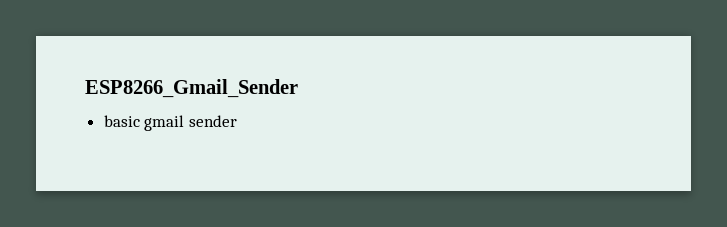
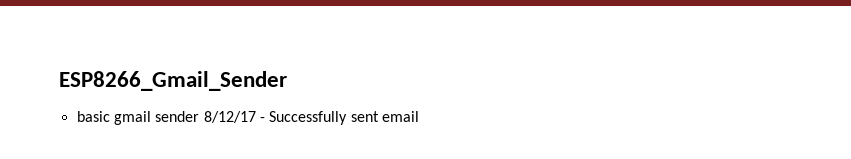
- basic gmail sender
+ basic gmail sender 8/12/17 - Successfully sent email

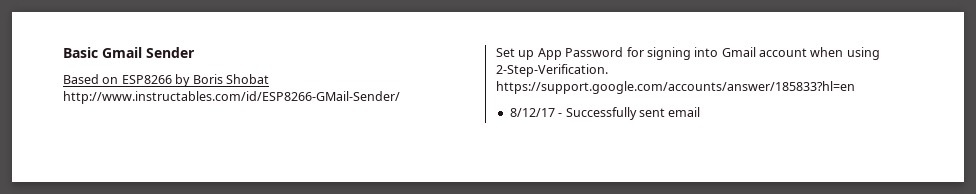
- ESP8266_Gmail_Sender
- basic gmail sender 8/12/17 - Successfully sent email
+ Basic Gmail Sender
+ Based on ESP8266 by Boris Shobat http://www.instructables.com/id/ESP8266-GMail-Sender/
+ Set up App Password for signing into Gmail account when using 2-Step-Verification. https://support.google.com/accounts/answer/185833?hl=en
+ 8/12/17 - Successfully sent email

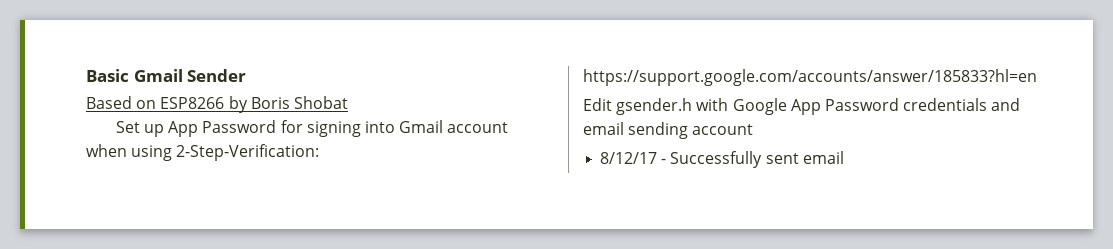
- Based on ESP8266 by Boris Shobat http://www.instructables.com/id/ESP8266-GMail-Sender/
+ Based on ESP8266 by Boris Shobat
- Set up App Password for signing into Gmail account when using 2-Step-Verification. https://support.google.com/accounts/answer/185833?hl=en
+ Set up App Password for signing into Gmail account when using 2-Step-Verification: https://support.google.com/accounts/answer/185833?hl=en
+ Edit gsender.h with Google App Password credentials and email sending account

